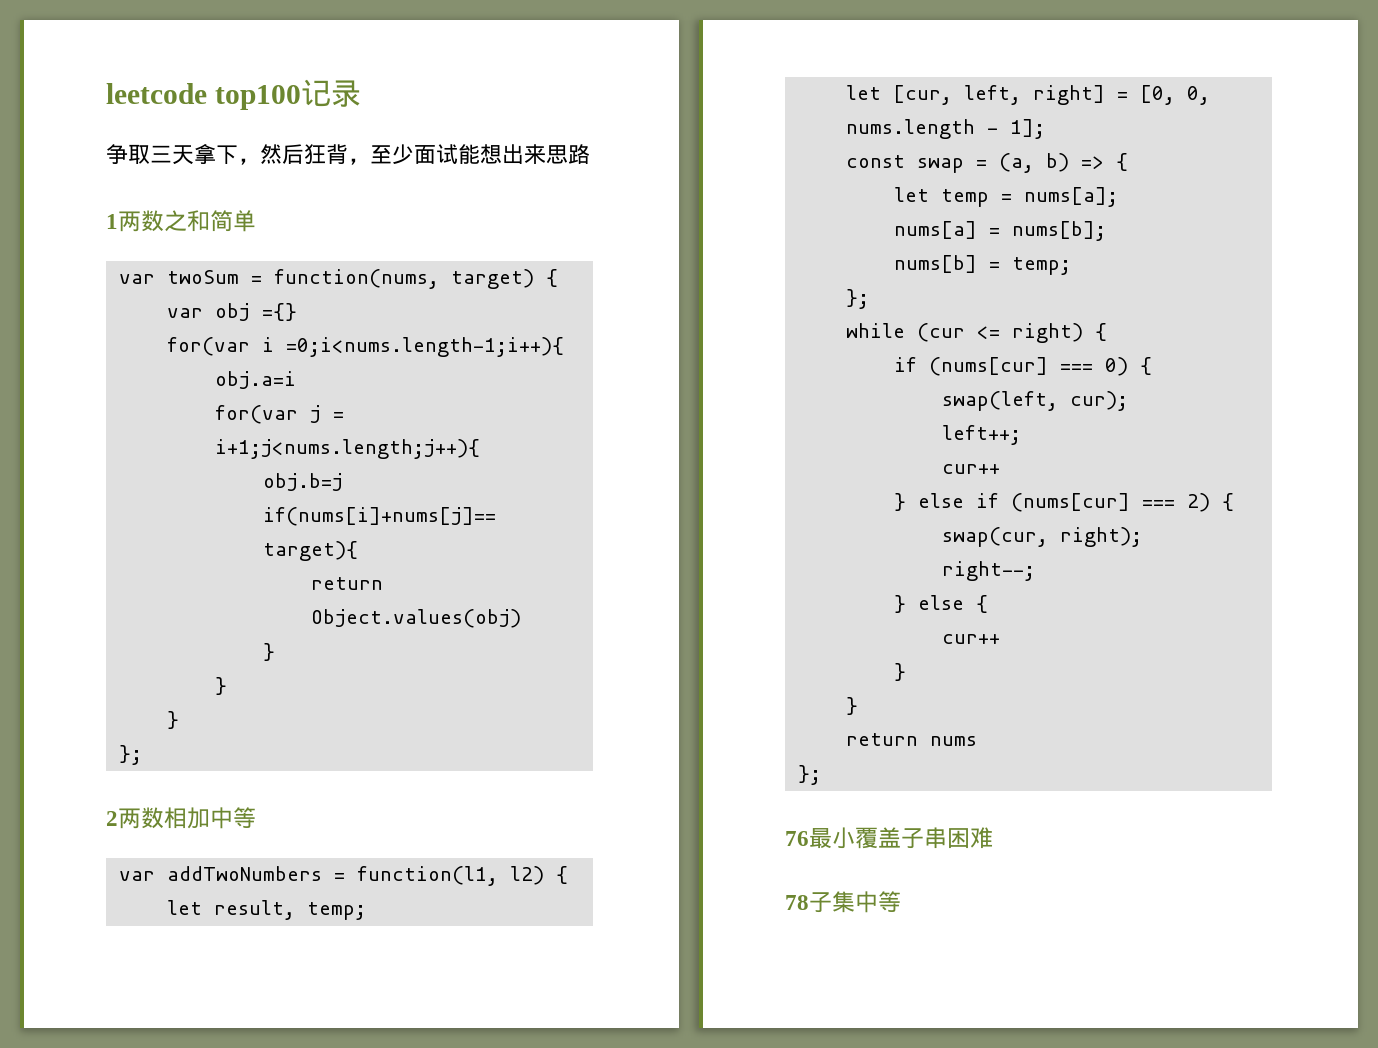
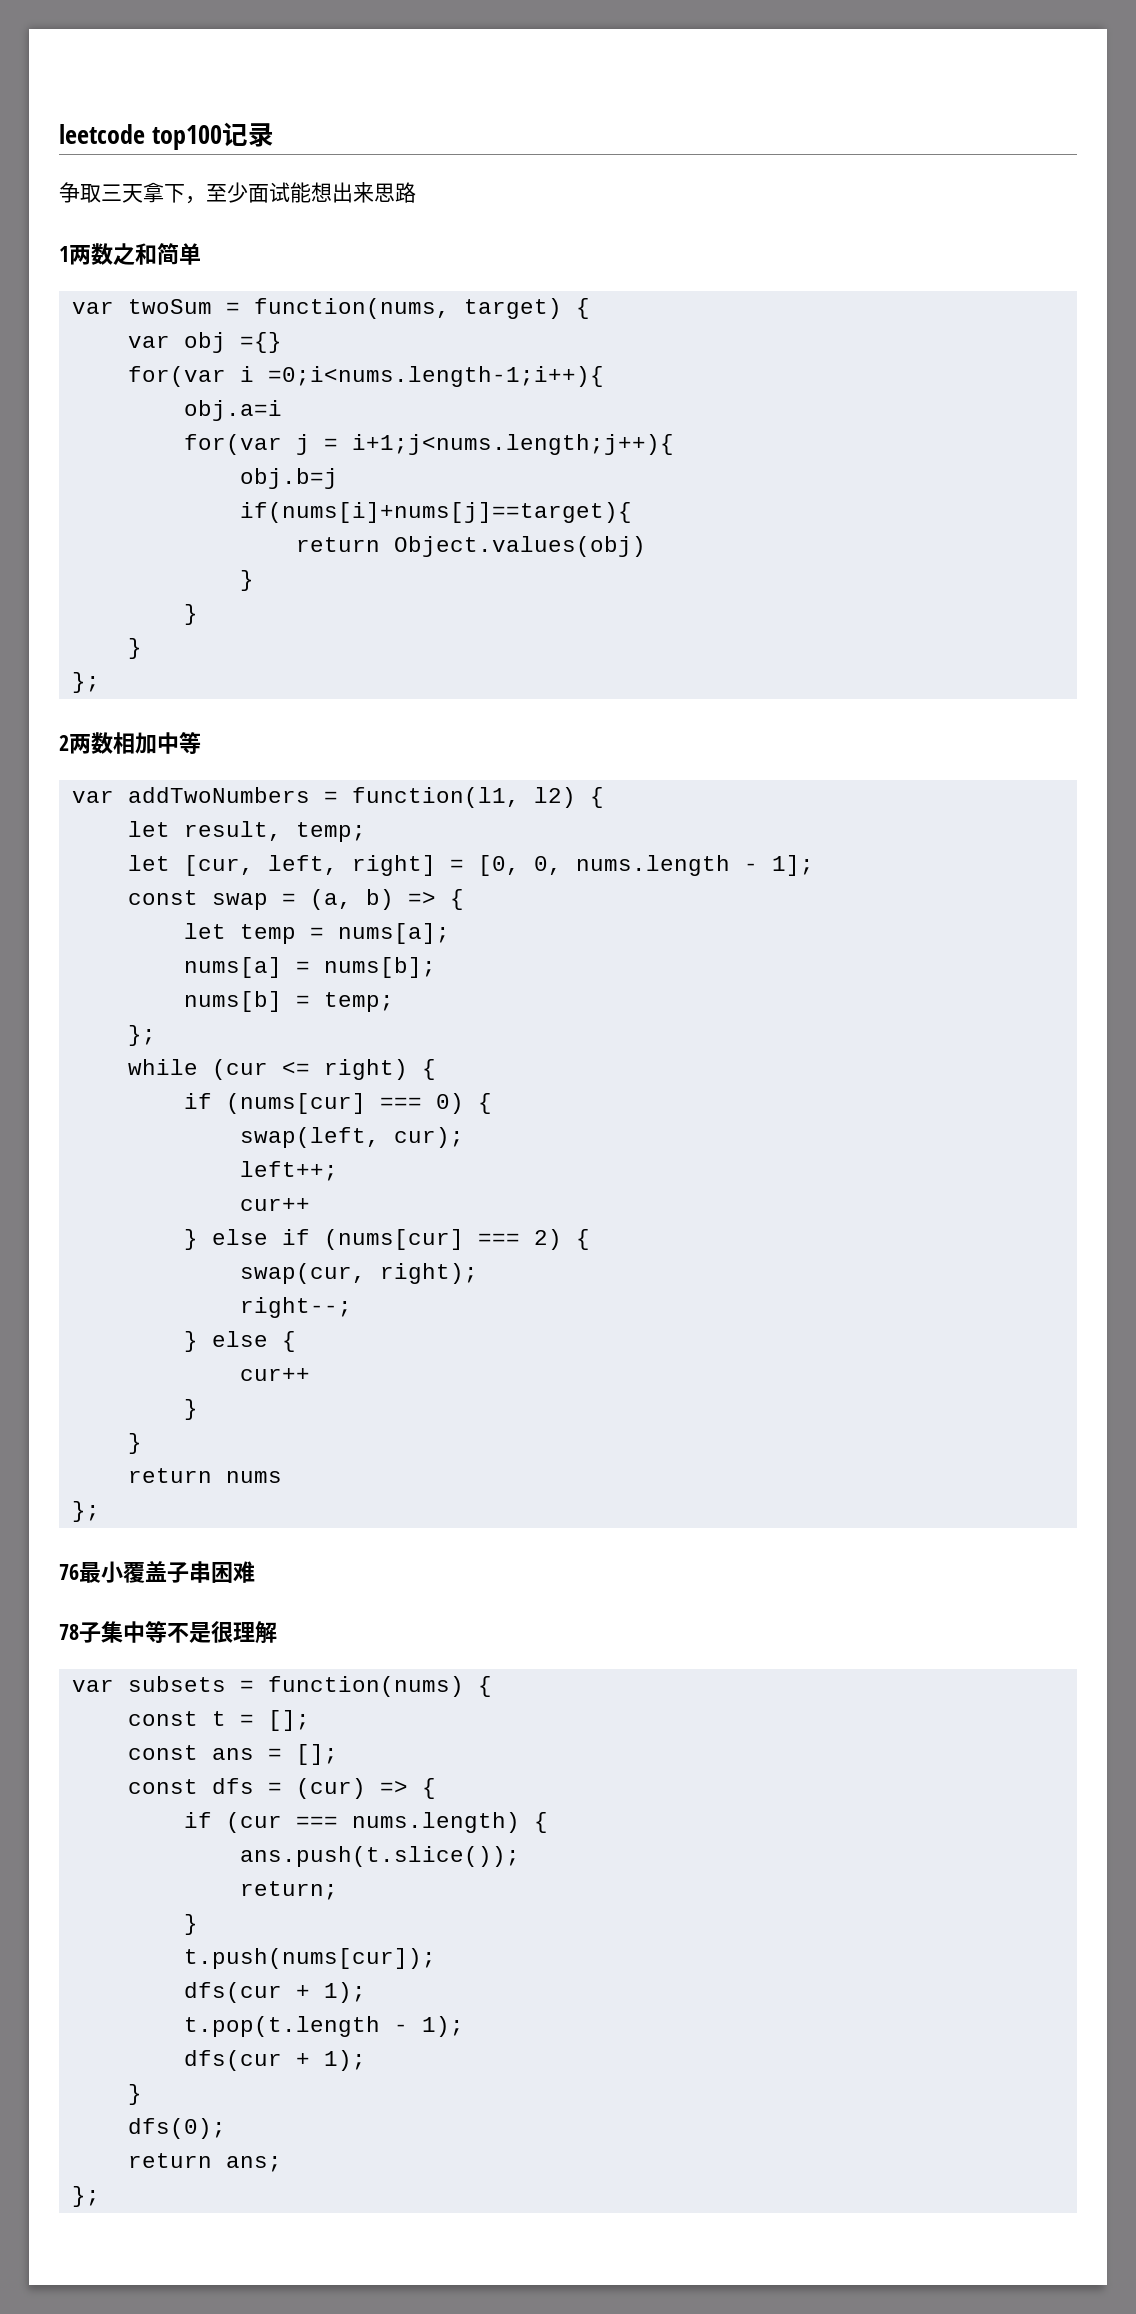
- 争取三天拿下，然后狂背，至少面试能想出来思路
+ 争取三天拿下，至少面试能想出来思路
- 78子集中等
+ 78子集中等不是很理解
+ var subsets = function(nums) {
+ const t = [];
+ const ans = [];
+ const dfs = (cur) => {
+ if (cur === nums.length) {
+ ans.push(t.slice());
+ return;
+ }
+ t.push(nums[cur]);
+ dfs(cur + 1);
+ t.pop(t.length - 1);
+ dfs(cur + 1);
+ }
+ dfs(0);
+ return ans;
+ };

